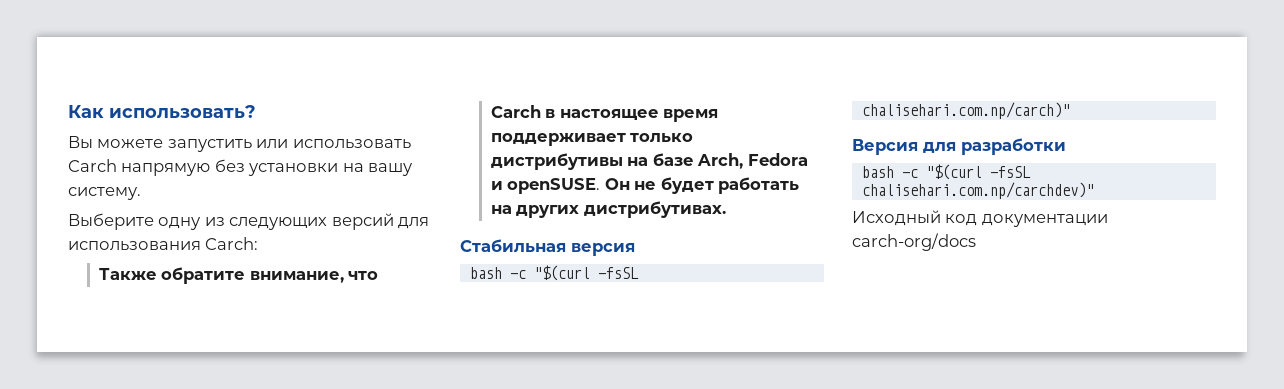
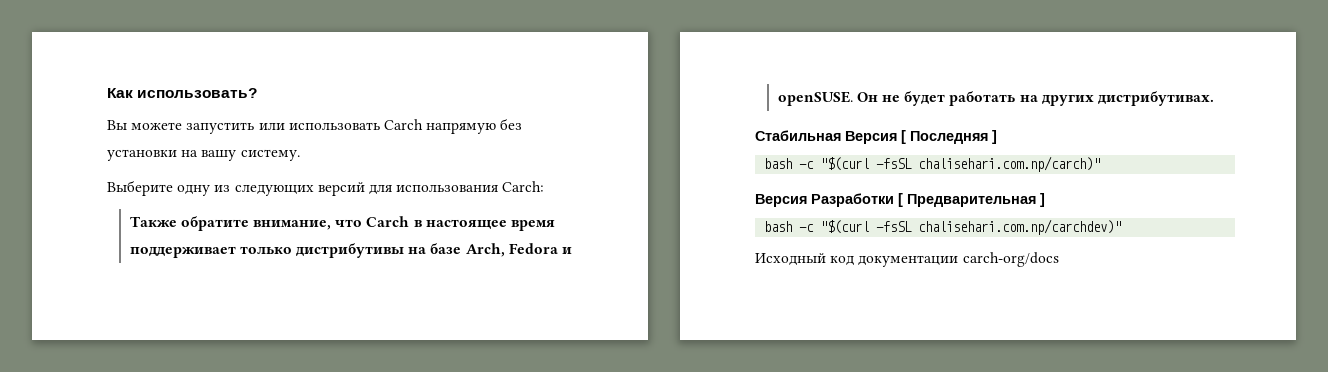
- Стабильная версия
+ Стабильная Версия [ Последняя ]
- Версия для разработки
+ Версия Разработки [ Предварительная ]

